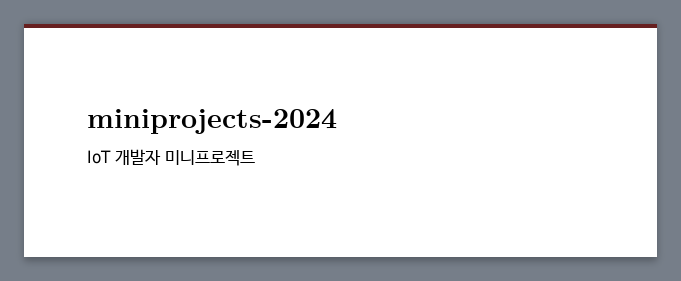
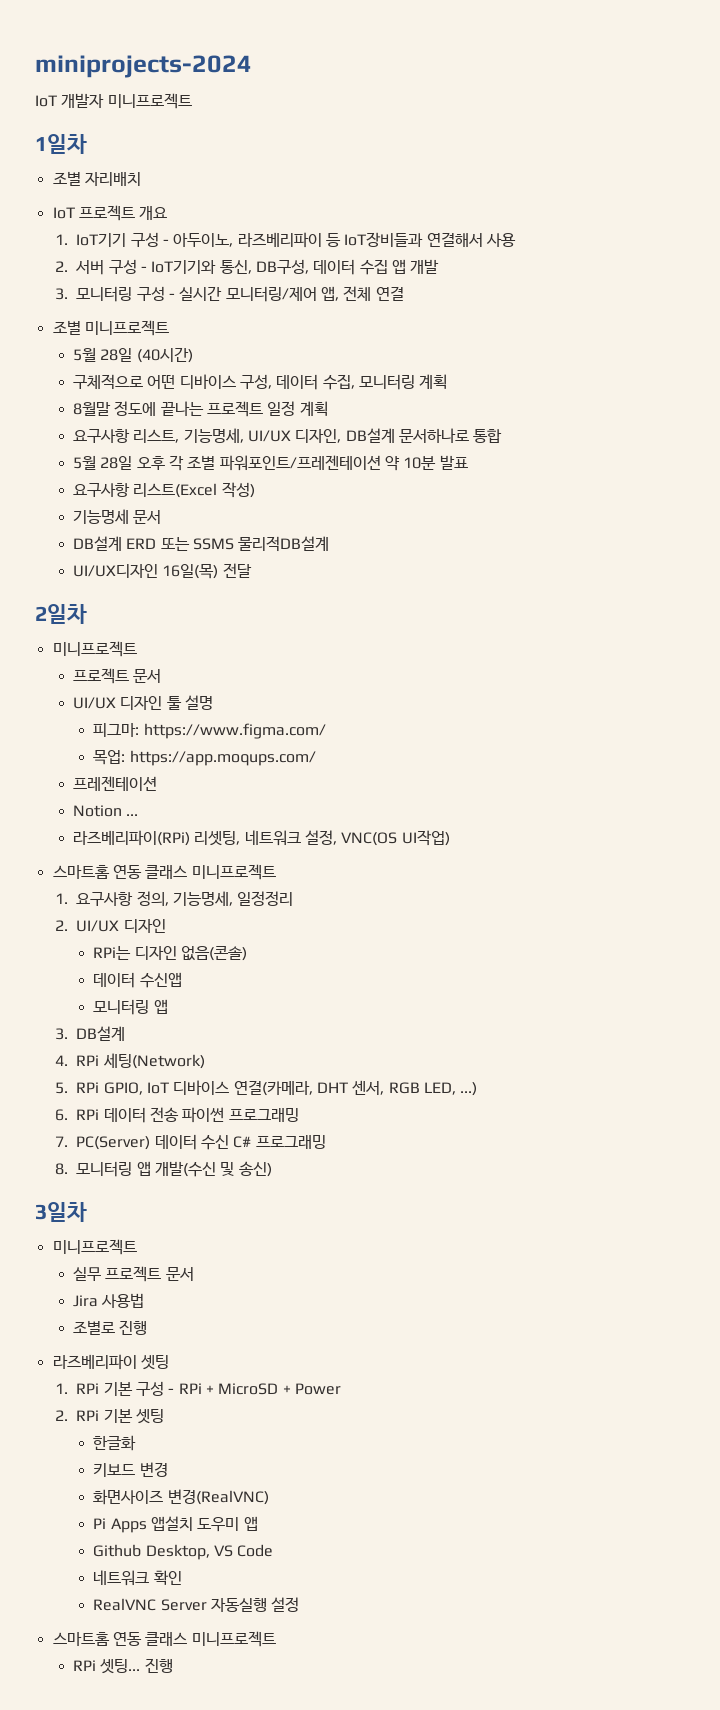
+ 1일차
+ 조별 자리배치
+ IoT 프로젝트 개요
+ 1. IoT기기 구성 - 아두이노, 라즈베리파이 등 IoT장비들과 연결해서 사용
+ 2. 서버 구성 - IoT기기와 통신, DB구성, 데이터 수집 앱 개발
+ 3. 모니터링 구성 - 실시간 모니터링/제어 앱, 전체 연결
+ 조별 미니프로젝트
+ 5월 28일 (40시간)
+ 구체적으로 어떤 디바이스 구성, 데이터 수집, 모니터링 계획
+ 8월말 정도에 끝나는 프로젝트 일정 계획
+ 요구사항 리스트, 기능명세, UI/UX 디자인, DB설계 문서하나로 통합
+ 5월 28일 오후 각 조별 파워포인트/프레젠테이션 약 10분 발표
+ 요구사항 리스트(Excel 작성)
+ 기능명세 문서
+ DB설계 ERD 또는 SSMS 물리적DB설계
+ UI/UX디자인 16일(목) 전달
+ 2일차
+ 미니프로젝트
+ 프로젝트 문서
+ UI/UX 디자인 툴 설명
+ 피그마: https://www.figma.com/
+ 목업: https://app.moqups.com/
+ 프레젠테이션
+ Notion ...
+ 라즈베리파이(RPi) 리셋팅, 네트워크 설정, VNC(OS UI작업)
+ 스마트홈 연동 클래스 미니프로젝트
+ 1. 요구사항 정의, 기능명세, 일정정리
+ 2. UI/UX 디자인
+ RPi는 디자인 없음(콘솔)
+ 데이터 수신앱
+ 모니터링 앱
+ 3. DB설계
+ 4. RPi 세팅(Network)
+ 5. RPi GPIO, IoT 디바이스 연결(카메라, DHT 센서, RGB LED, ...)
+ 6. RPi 데이터 전송 파이썬 프로그래밍
+ 7. PC(Server) 데이터 수신 C# 프로그래밍
+ 8. 모니터링 앱 개발(수신 및 송신)
+ 3일차
+ 미니프로젝트
+ 실무 프로젝트 문서
+ Jira 사용법
+ 조별로 진행
+ 라즈베리파이 셋팅
+ 1. RPi 기본 구성 - RPi + MicroSD + Power
+ 2. RPi 기본 셋팅
+ 한글화
+ 키보드 변경
+ 화면사이즈 변경(RealVNC)
+ Pi Apps 앱설치 도우미 앱
+ Github Desktop, VS Code
+ 네트워크 확인
+ RealVNC Server 자동실행 설정
+ 스마트홈 연동 클래스 미니프로젝트
+ RPi 셋팅... 진행

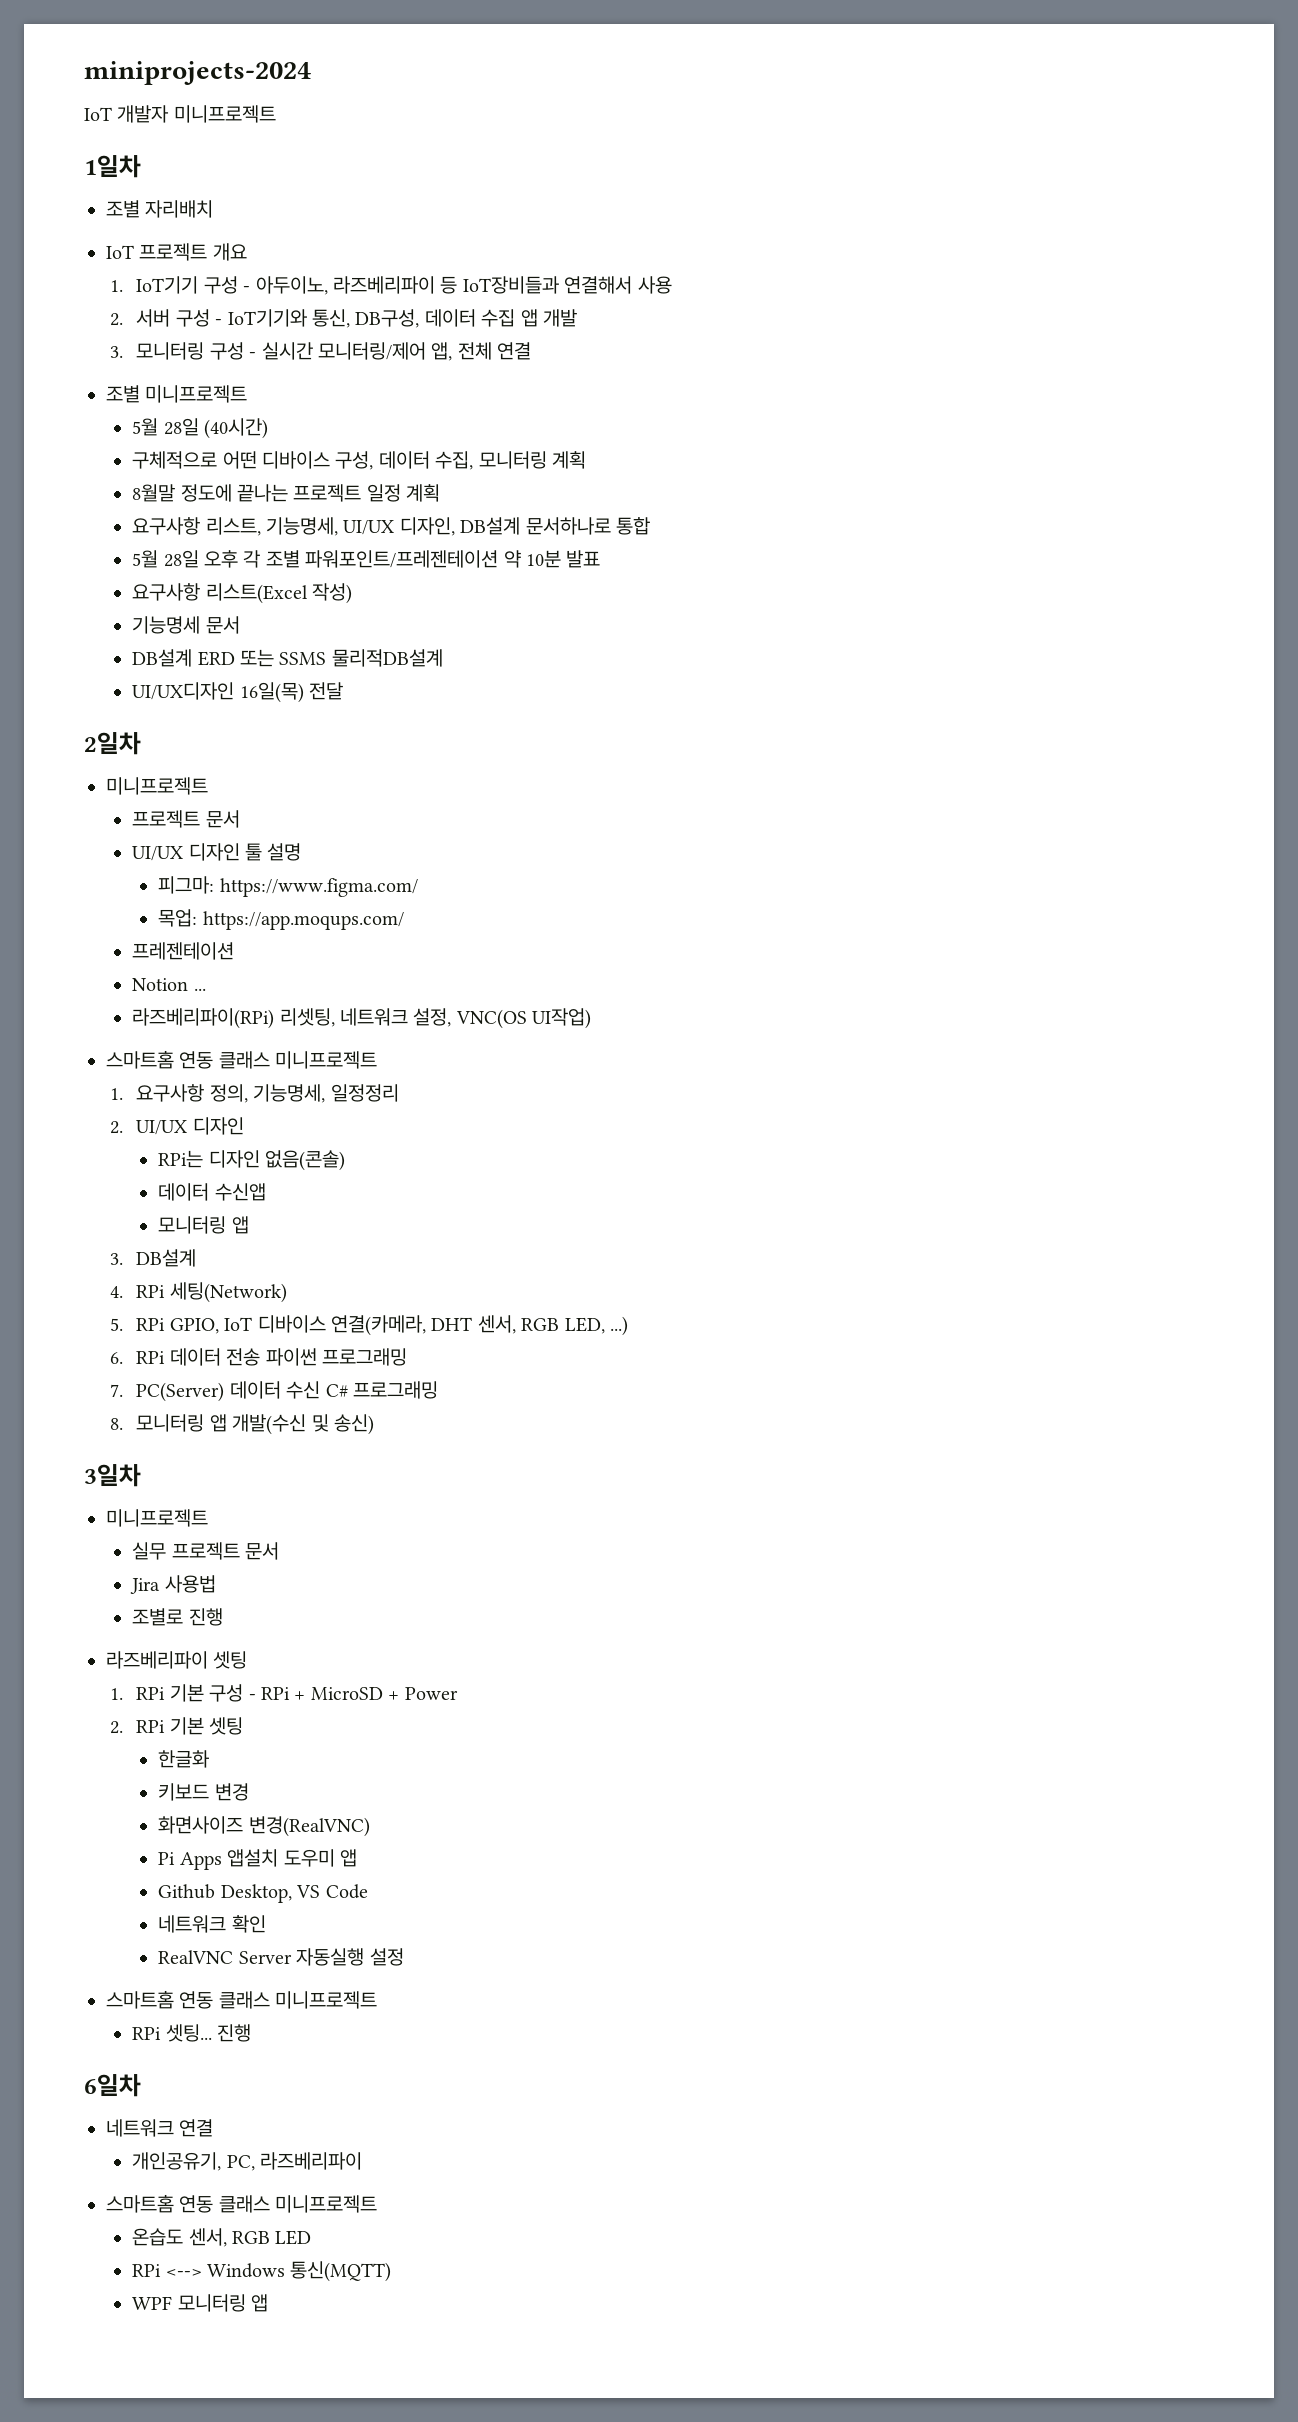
+ 6일차
+ 네트워크 연결
+ 개인공유기, PC, 라즈베리파이
+ 스마트홈 연동 클래스 미니프로젝트
+ 온습도 센서, RGB LED
+ RPi <--> Windows 통신(MQTT)
+ WPF 모니터링 앱

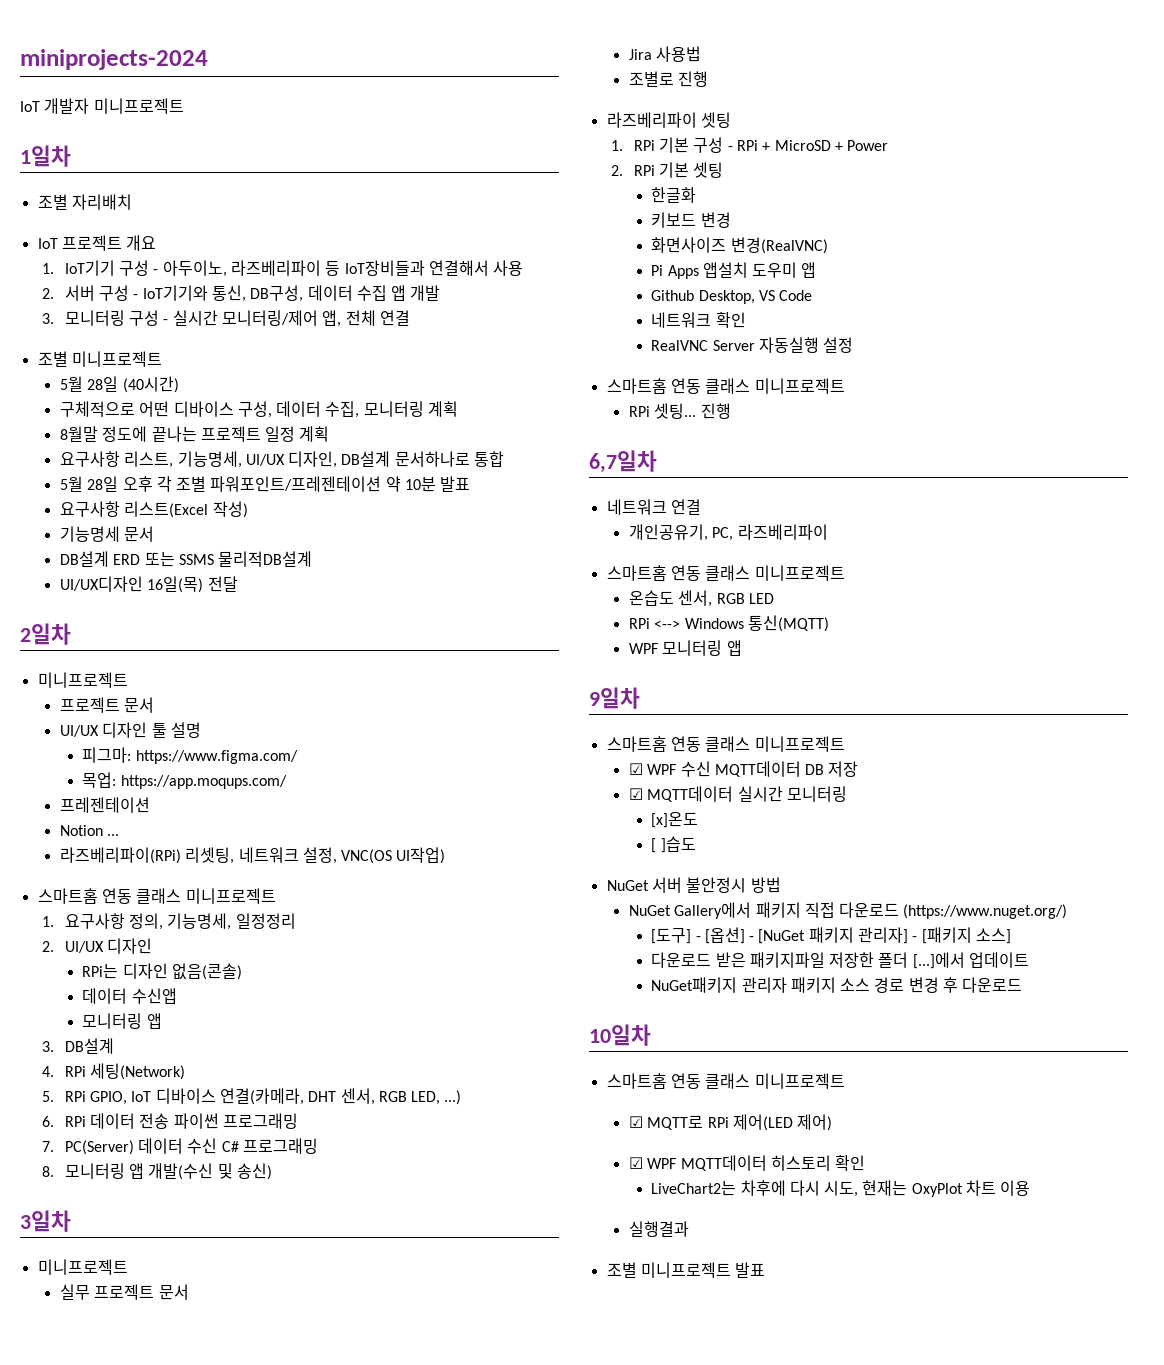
- 6일차
+ 6,7일차
+ 9일차
+ 스마트홈 연동 클래스 미니프로젝트
+ ☑ WPF 수신 MQTT데이터 DB 저장
+ ☑ MQTT데이터 실시간 모니터링
+ [x]온도
+ [ ]습도
+ NuGet 서버 불안정시 방법
+ NuGet Gallery에서 패키지 직접 다운로드 (https://www.nuget.org/)
+ [도구] - [옵션] - [NuGet 패키지 관리자] - [패키지 소스]
+ 다운로드 받은 패키지파일 저장한 폴더 [...]에서 업데이트
+ NuGet패키지 관리자 패키지 소스 경로 변경 후 다운로드
+ 10일차
+ 스마트홈 연동 클래스 미니프로젝트
+ ☑ MQTT로 RPi 제어(LED 제어)
+ ☑ WPF MQTT데이터 히스토리 확인
+ LiveChart2는 차후에 다시 시도, 현재는 OxyPlot 차트 이용
+ 실행결과
+ 조별 미니프로젝트 발표

